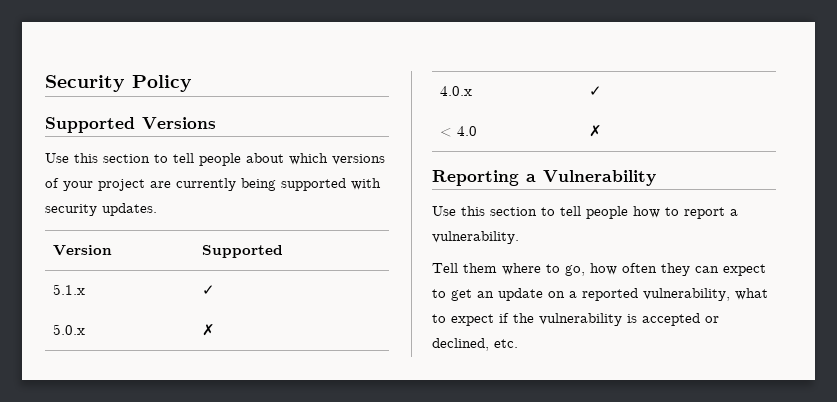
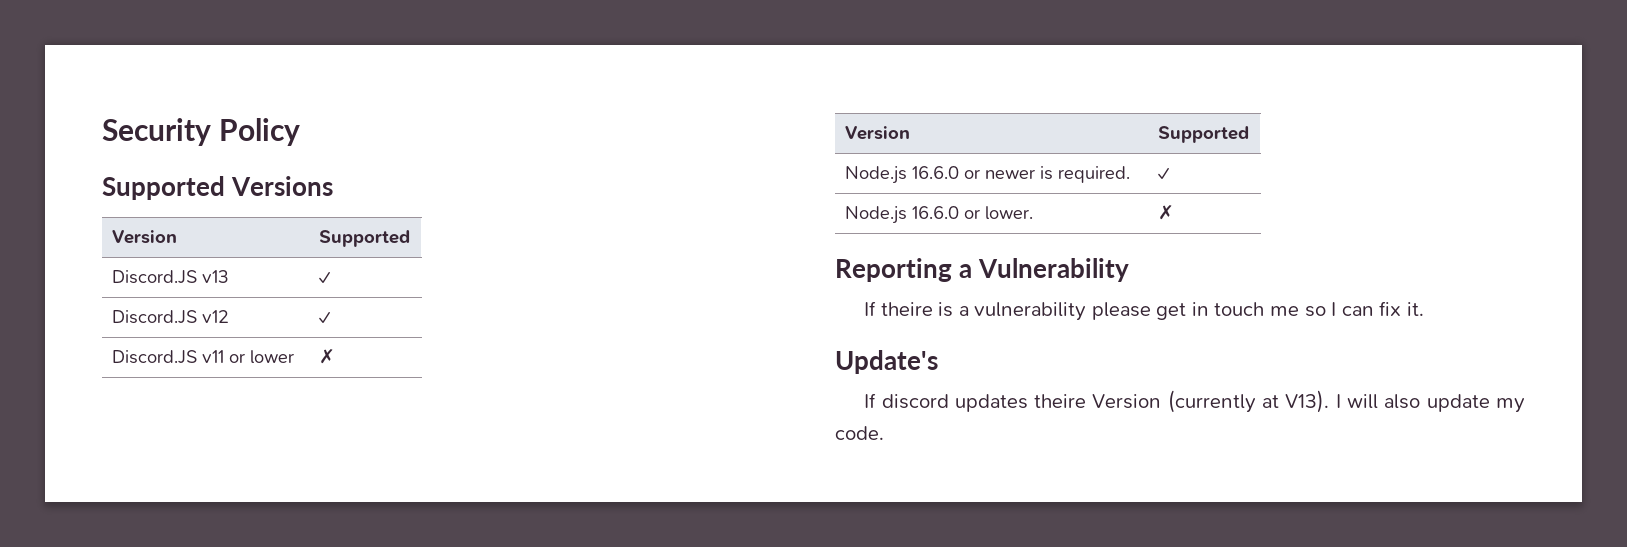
  Supported Versions
- Use this section to tell people about which versions of your project are currently being supported with security updates.
  Version | Supported
- 5.1.x | ✓
- 5.0.x | ✗
- 4.0.x | ✓
- < 4.0 | ✗
+ Discord.JS v13 | ✓
+ Discord.JS v12 | ✓
+ Discord.JS v11 or lower | ✗
+ Version | Supported
+ Node.js 16.6.0 or newer is required. | ✓
+ Node.js 16.6.0 or lower. | ✗
  Reporting a Vulnerability
- Use this section to tell people how to report a vulnerability.
- Tell them where to go, how often they can expect to get an update on a reported vulnerability, what to expect if the vulnerability is accepted or declined, etc.
+ If theire is a vulnerability please get in touch me so I can fix it.
+ Update's
+ If discord updates theire Version (currently at V13). I will also update my code.

